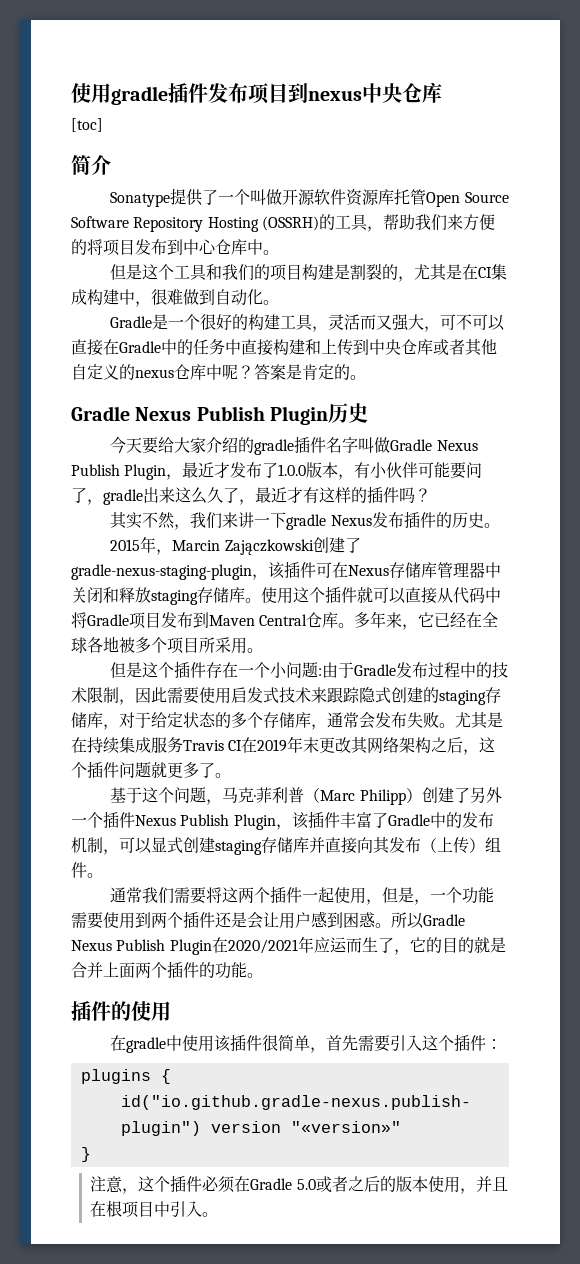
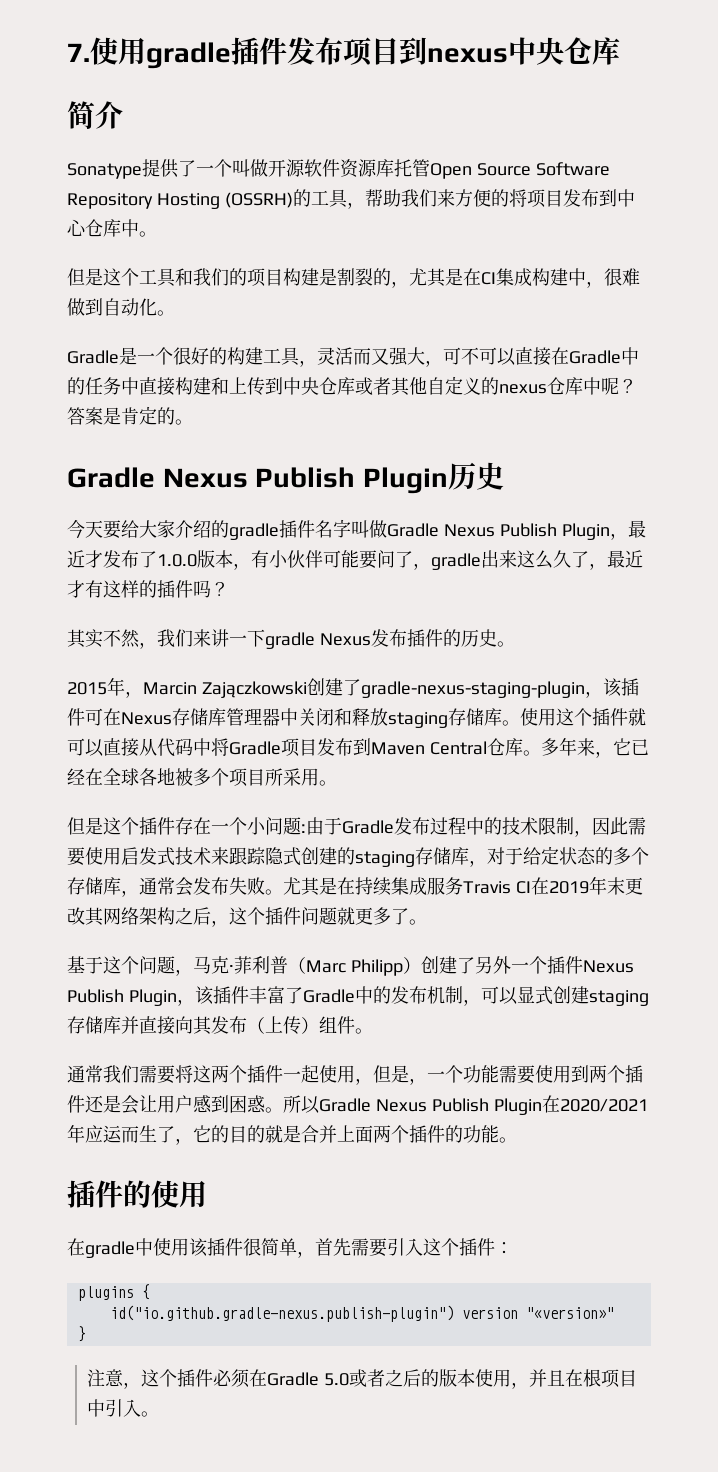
- 使用gradle插件发布项目到nexus中央仓库
+ 7.使用gradle插件发布项目到nexus中央仓库
- [toc]

